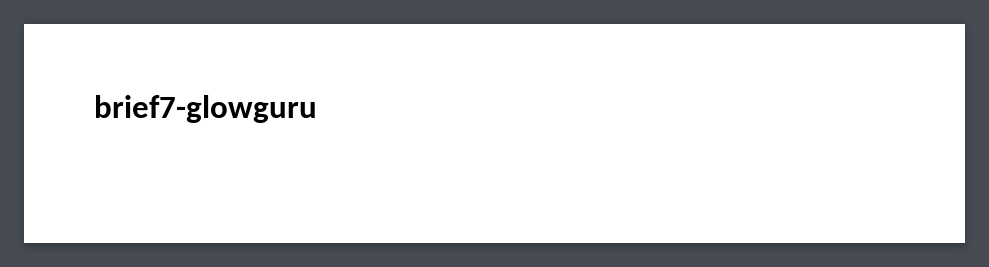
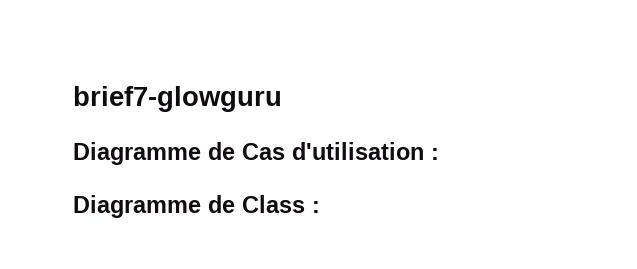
+ Diagramme de Cas d'utilisation :
+ Diagramme de Class :

